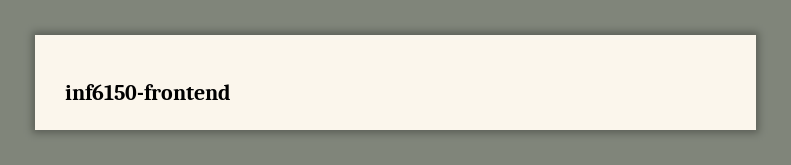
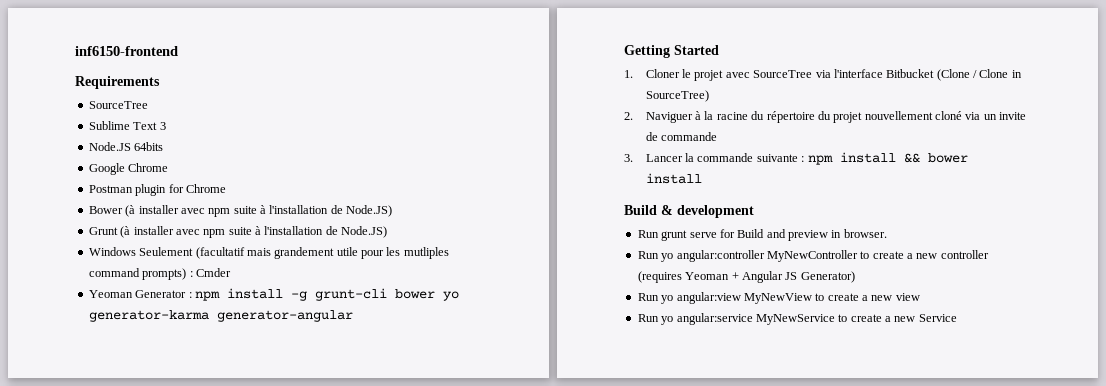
+ Requirements
+ SourceTree
+ Sublime Text 3
+ Node.JS 64bits
+ Google Chrome
+ Postman plugin for Chrome
+ Bower (à installer avec npm suite à l'installation de Node.JS)
+ Grunt (à installer avec npm suite à l'installation de Node.JS)
+ Windows Seulement (facultatif mais grandement utile pour les mutliples command prompts) : Cmder
+ Yeoman Generator : npm install -g grunt-cli bower yo generator-karma generator-angular
+ Getting Started
+ 1. Cloner le projet avec SourceTree via l'interface Bitbucket (Clone / Clone in SourceTree)
+ 2. Naviguer à la racine du répertoire du projet nouvellement cloné via un invite de commande
+ 3. Lancer la commande suivante : npm install && bower install
+ Build & development
+ Run grunt serve for Build and preview in browser.
+ Run yo angular:controller MyNewController to create a new controller (requires Yeoman + Angular JS Generator)
+ Run yo angular:view MyNewView to create a new view
+ Run yo angular:service MyNewService to create a new Service

